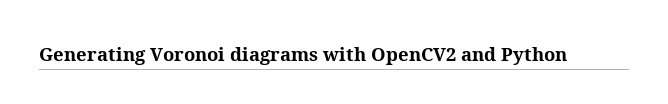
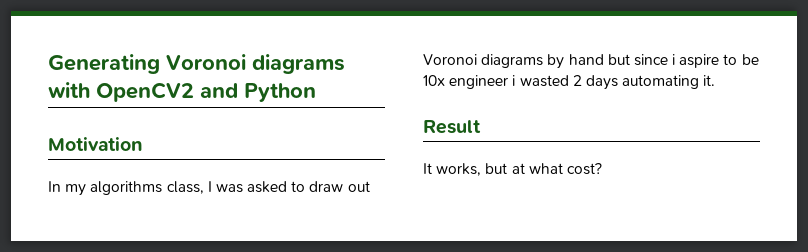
+ Motivation
+ In my algorithms class, I was asked to draw out Voronoi diagrams by hand but since i aspire to be 10x engineer i wasted 2 days automating it.
+ Result
+ It works, but at what cost?

